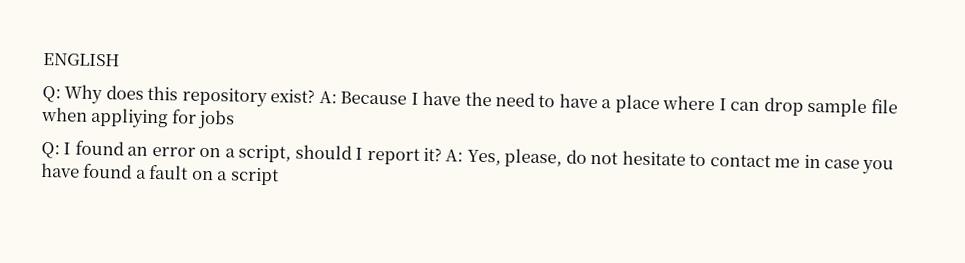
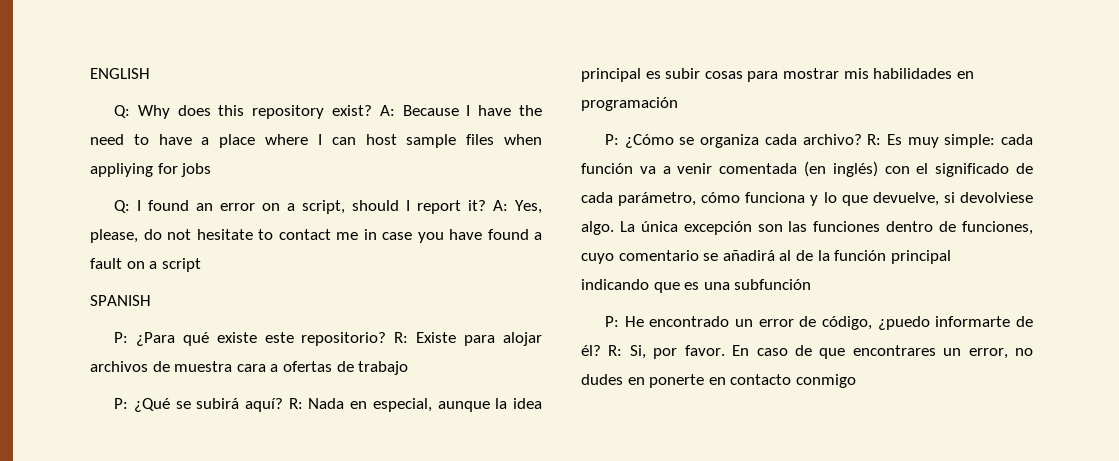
- A: Because I have the need to have a place where I can drop sample file when appliying for jobs
+ A: Because I have the need to have a place where I can host sample files when appliying for jobs
+ SPANISH
+ P: ¿Para qué existe este repositorio? R: Existe para alojar archivos de muestra cara a ofertas de trabajo
+ P: ¿Qué se subirá aquí? R: Nada en especial, aunque la idea principal es subir cosas para mostrar mis habilidades en programación
+ P: ¿Cómo se organiza cada archivo? R: Es muy simple: cada función va a venir comentada (en inglés) con el significado de cada parámetro, cómo funciona y lo que devuelve, si devolviese algo. La única excepción son las funciones dentro de funciones, cuyo comentario se añadirá al de la función principal
+ indicando que es una subfunción
+ P: He encontrado un error de código, ¿puedo informarte de él? R: Si, por favor. En caso de que encontrares un error, no dudes en ponerte en contacto conmigo

